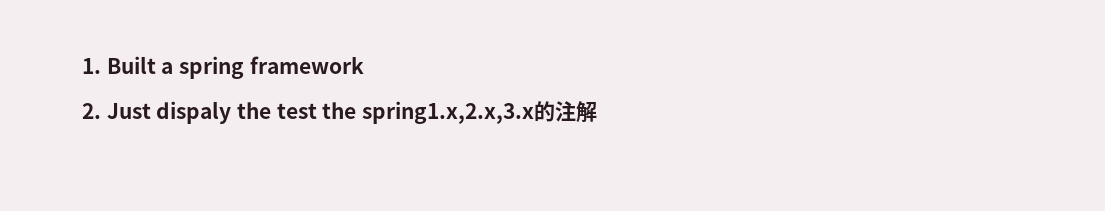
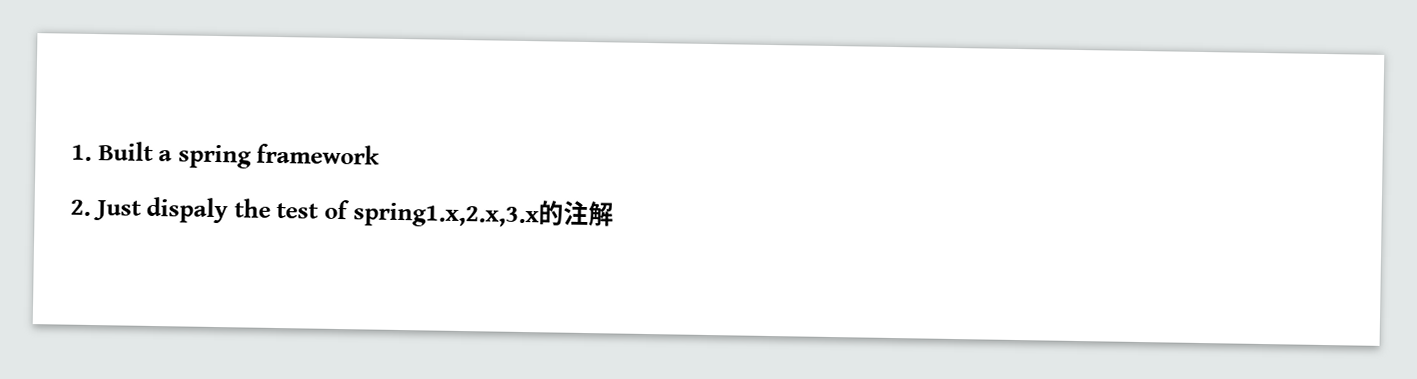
- 2. Just dispaly the test the spring1.x,2.x,3.x的注解
+ 2. Just dispaly the test of spring1.x,2.x,3.x的注解

